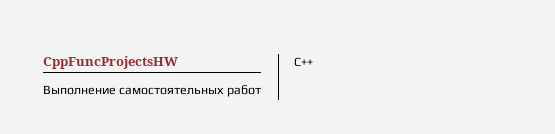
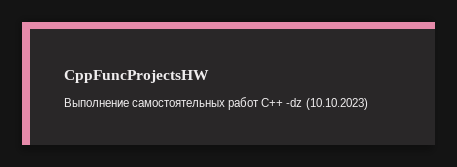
- Выполнение самостоятельных работ C++
+ Выполнение самостоятельных работ C++ -dz (10.10.2023)

